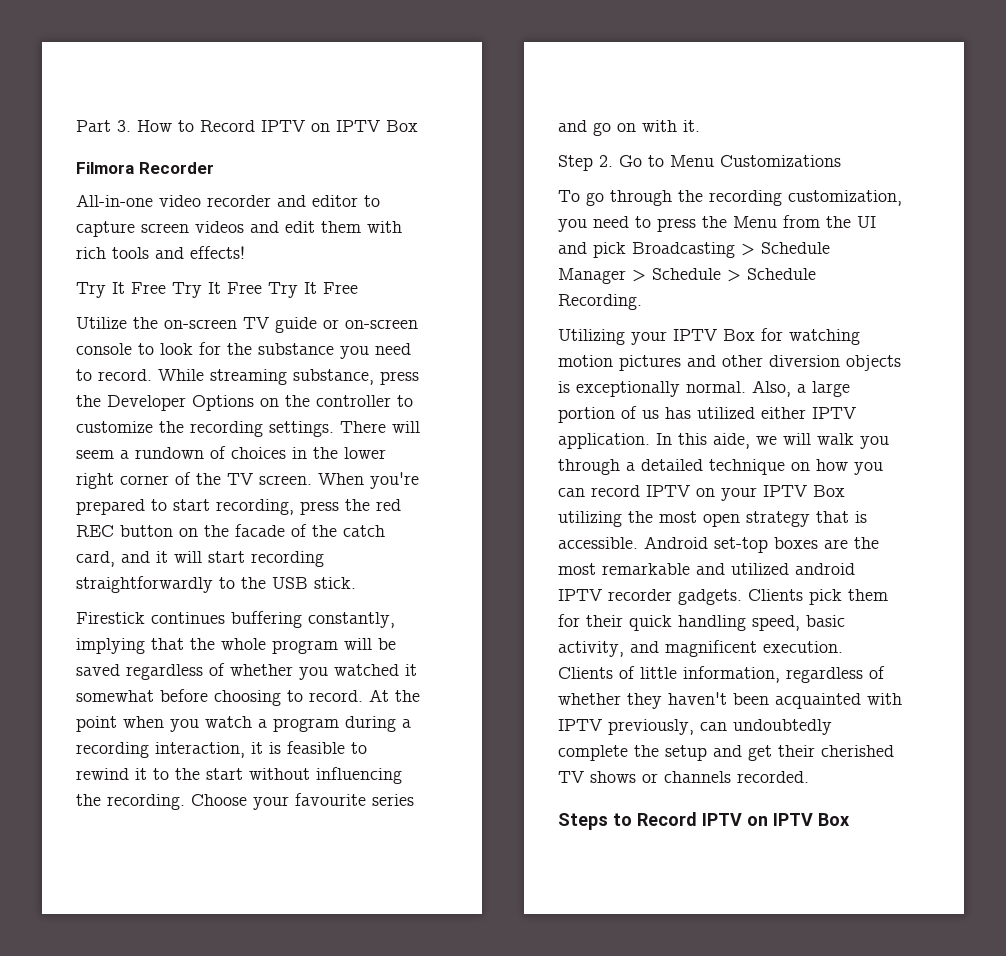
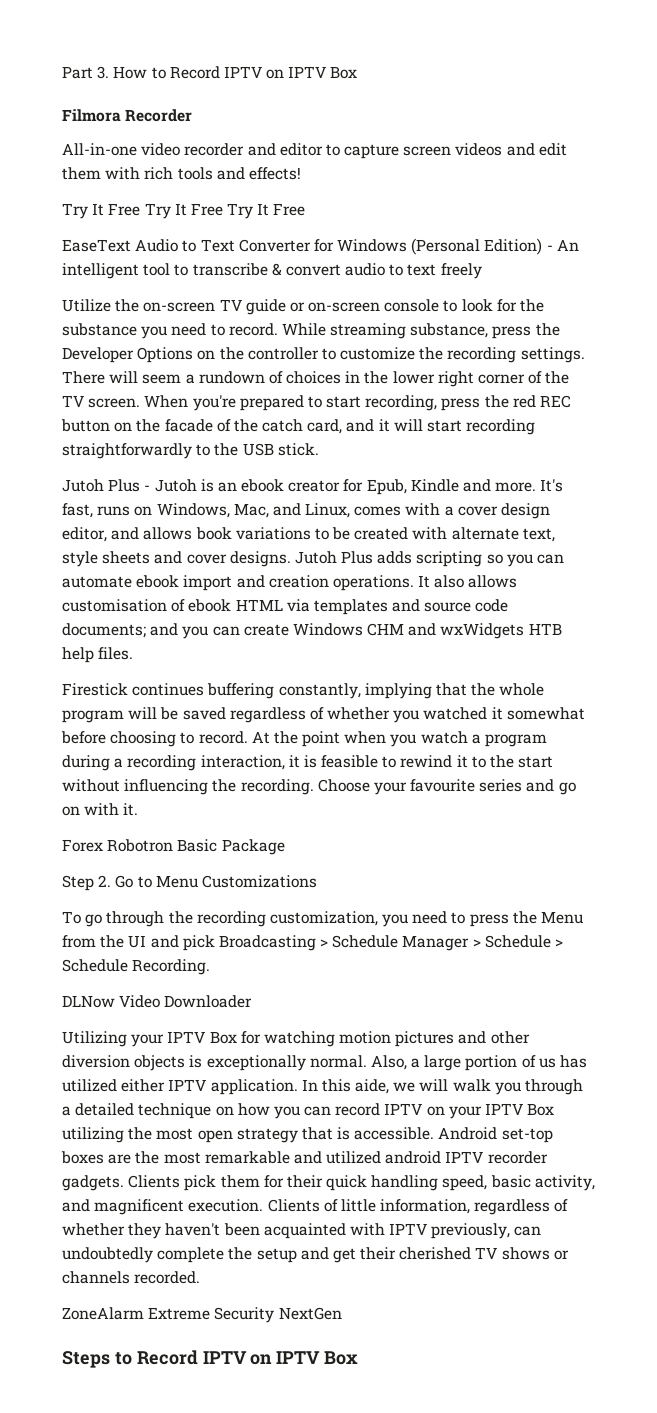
+ EaseText Audio to Text Converter for Windows (Personal Edition) - An intelligent tool to transcribe & convert audio to text freely
+ Jutoh Plus - Jutoh is an ebook creator for Epub, Kindle and more. It's fast, runs on Windows, Mac, and Linux, comes with a cover design editor, and allows book variations to be created with alternate text, style sheets and cover designs. Jutoh Plus adds scripting so you can automate ebook import and creation operations. It also allows customisation of ebook HTML via templates and source code documents; and you can create Windows CHM and wxWidgets HTB help files.
+ Forex Robotron Basic Package
+ DLNow Video Downloader
+ ZoneAlarm Extreme Security NextGen

